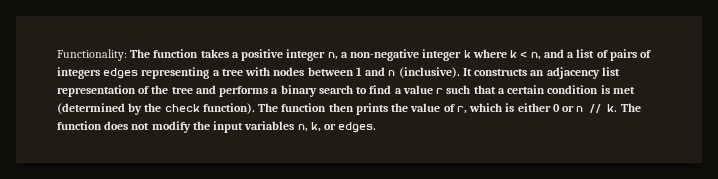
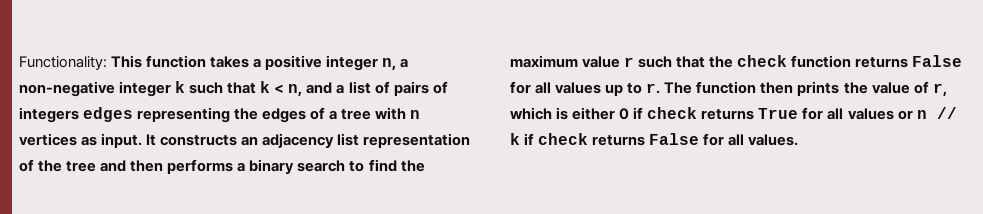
- Functionality: The function takes a positive integer n, a non-negative integer k where k < n, and a list of pairs of integers edges representing a tree with nodes between 1 and n (inclusive).
+ Functionality: This function takes a positive integer n, a non-negative integer k such that k < n, and a list of pairs of integers edges representing the edges of a tree with n vertices as input.
- It constructs an adjacency list representation of the tree and performs a binary search to find a value r such that a certain condition is met (determined by the check function).
+ It constructs an adjacency list representation of the tree and then performs a binary search to find the maximum value r such that the check function returns False for all values up to r.
- The function then prints the value of r, which is either 0 or n // k. The function does not modify the input variables n, k, or edges.
+ The function then prints the value of r, which is either 0 if check returns True for all values or n // k if check returns False for all values.

